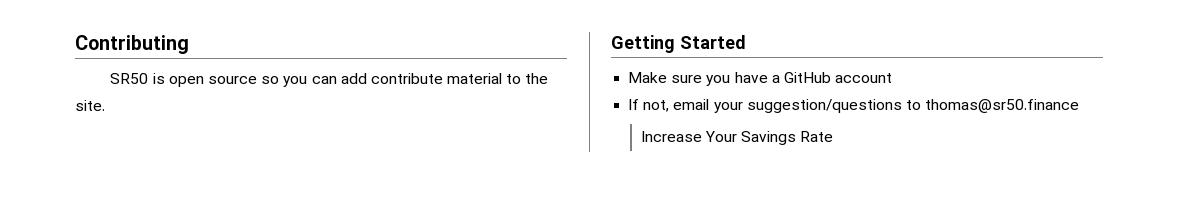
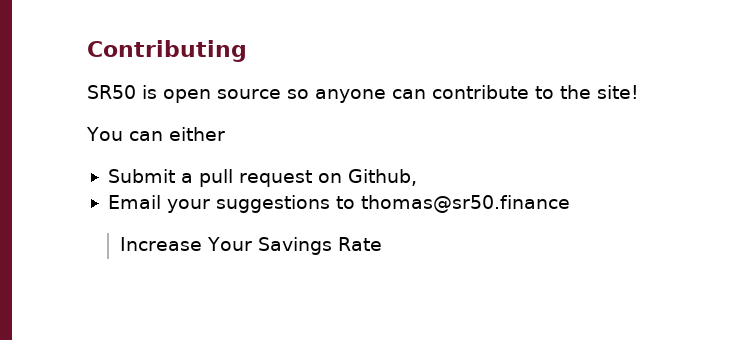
- SR50 is open source so you can add contribute material to the site.
- Getting Started
- Make sure you have a GitHub account
- If not, email your suggestion/questions to thomas@sr50.finance
+ SR50 is open source so anyone can contribute to the site!
+ You can either
+ Submit a pull request on Github,
+ Email your suggestions to thomas@sr50.finance

